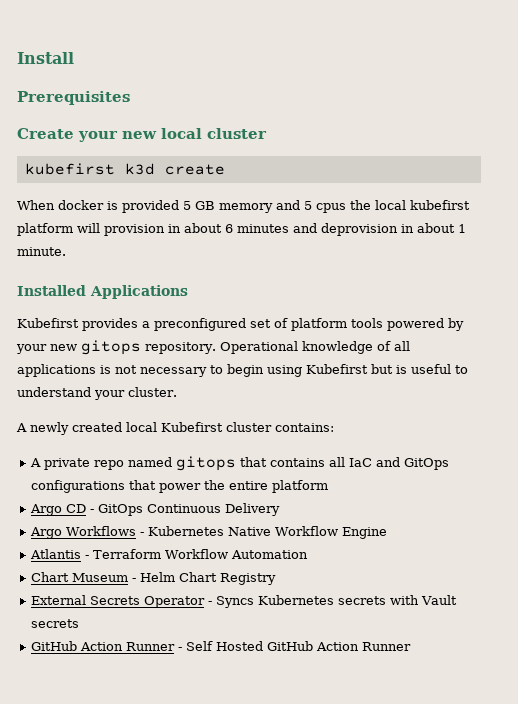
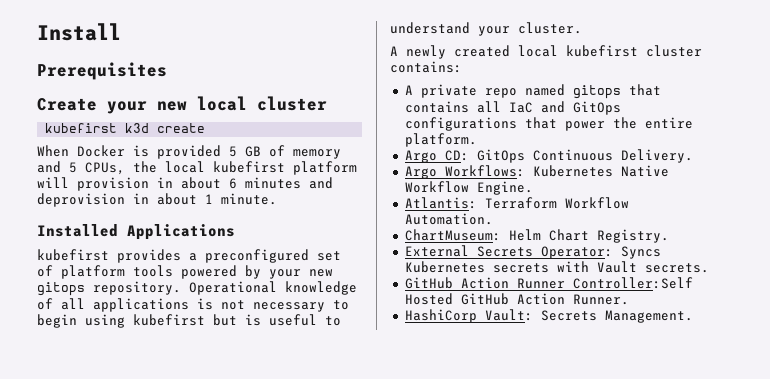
- When docker is provided 5 GB memory and 5 cpus the local kubefirst platform will provision in about 6 minutes and deprovision in about 1 minute.
+ When Docker is provided 5 GB of memory and 5 CPUs, the local kubefirst platform will provision in about 6 minutes and deprovision in about 1 minute.
- Kubefirst provides a preconfigured set of platform tools powered by your new gitops repository.
+ kubefirst provides a preconfigured set of platform tools powered by your new gitops repository.
- Operational knowledge of all applications is not necessary to begin using Kubefirst but is useful to understand your cluster.
+ Operational knowledge of all applications is not necessary to begin using kubefirst but is useful to understand your cluster.
- A newly created local Kubefirst cluster contains:
+ A newly created local kubefirst cluster contains:
- A private repo named gitops that contains all IaC and GitOps configurations that power the entire platform
- Argo CD - GitOps Continuous Delivery
- Argo Workflows - Kubernetes Native Workflow Engine
- Atlantis - Terraform Workflow Automation
- Chart Museum - Helm Chart Registry
+ A private repo named gitops that contains all IaC and GitOps configurations that power the entire platform.
+ Argo CD: GitOps Continuous Delivery.
+ Argo Workflows: Kubernetes Native Workflow Engine.
+ Atlantis: Terraform Workflow Automation.
+ ChartMuseum: Helm Chart Registry.
- External Secrets Operator - Syncs Kubernetes secrets with Vault secrets
- GitHub Action Runner - Self Hosted GitHub Action Runner
+ External Secrets Operator: Syncs Kubernetes secrets with Vault secrets.
+ GitHub Action Runner Controller:Self Hosted GitHub Action Runner.
+ HashiCorp Vault: Secrets Management.

